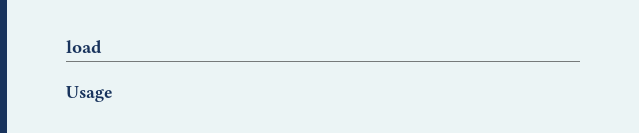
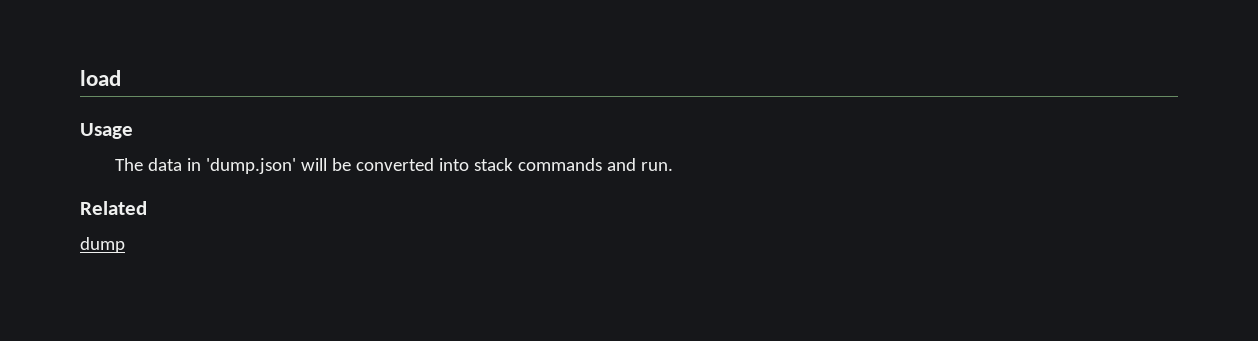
+ The data in 'dump.json' will be converted into stack commands and run.
+ Related
+ dump

